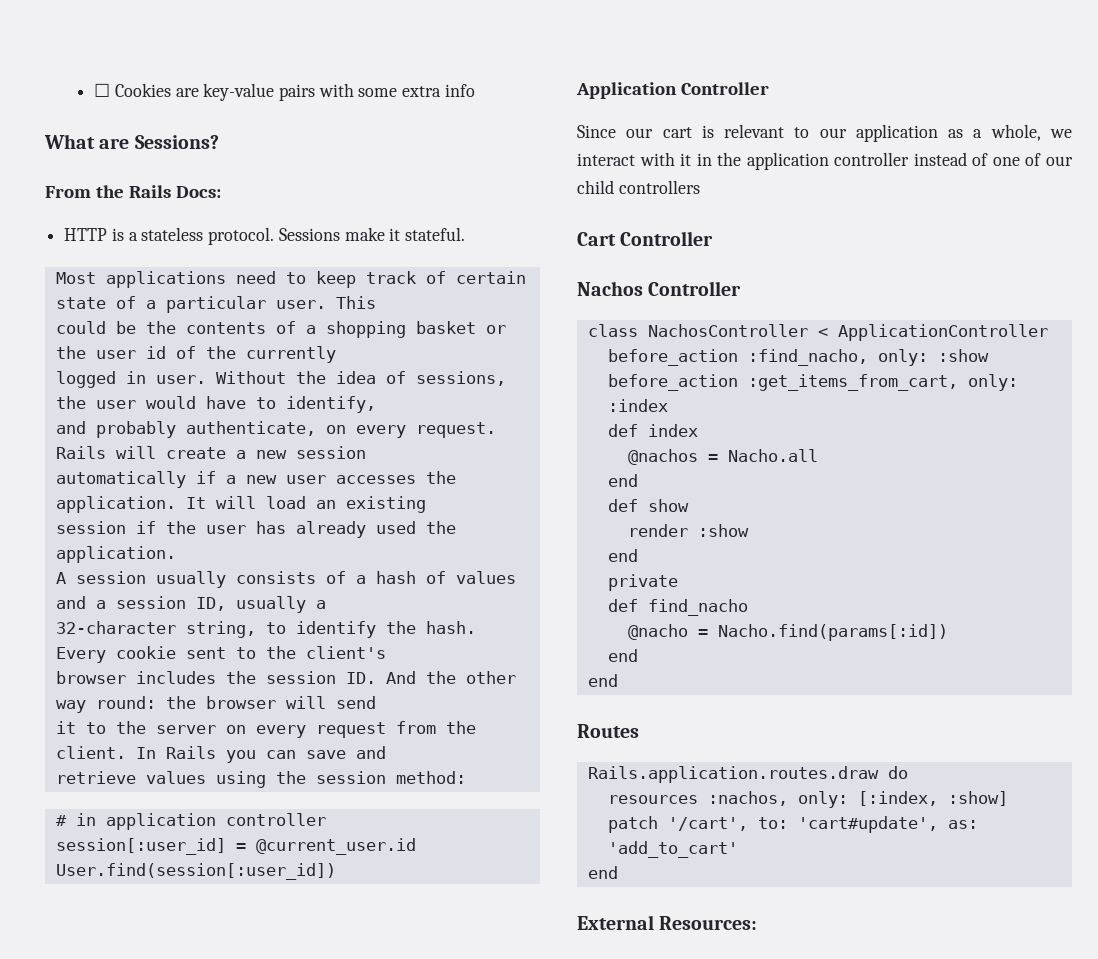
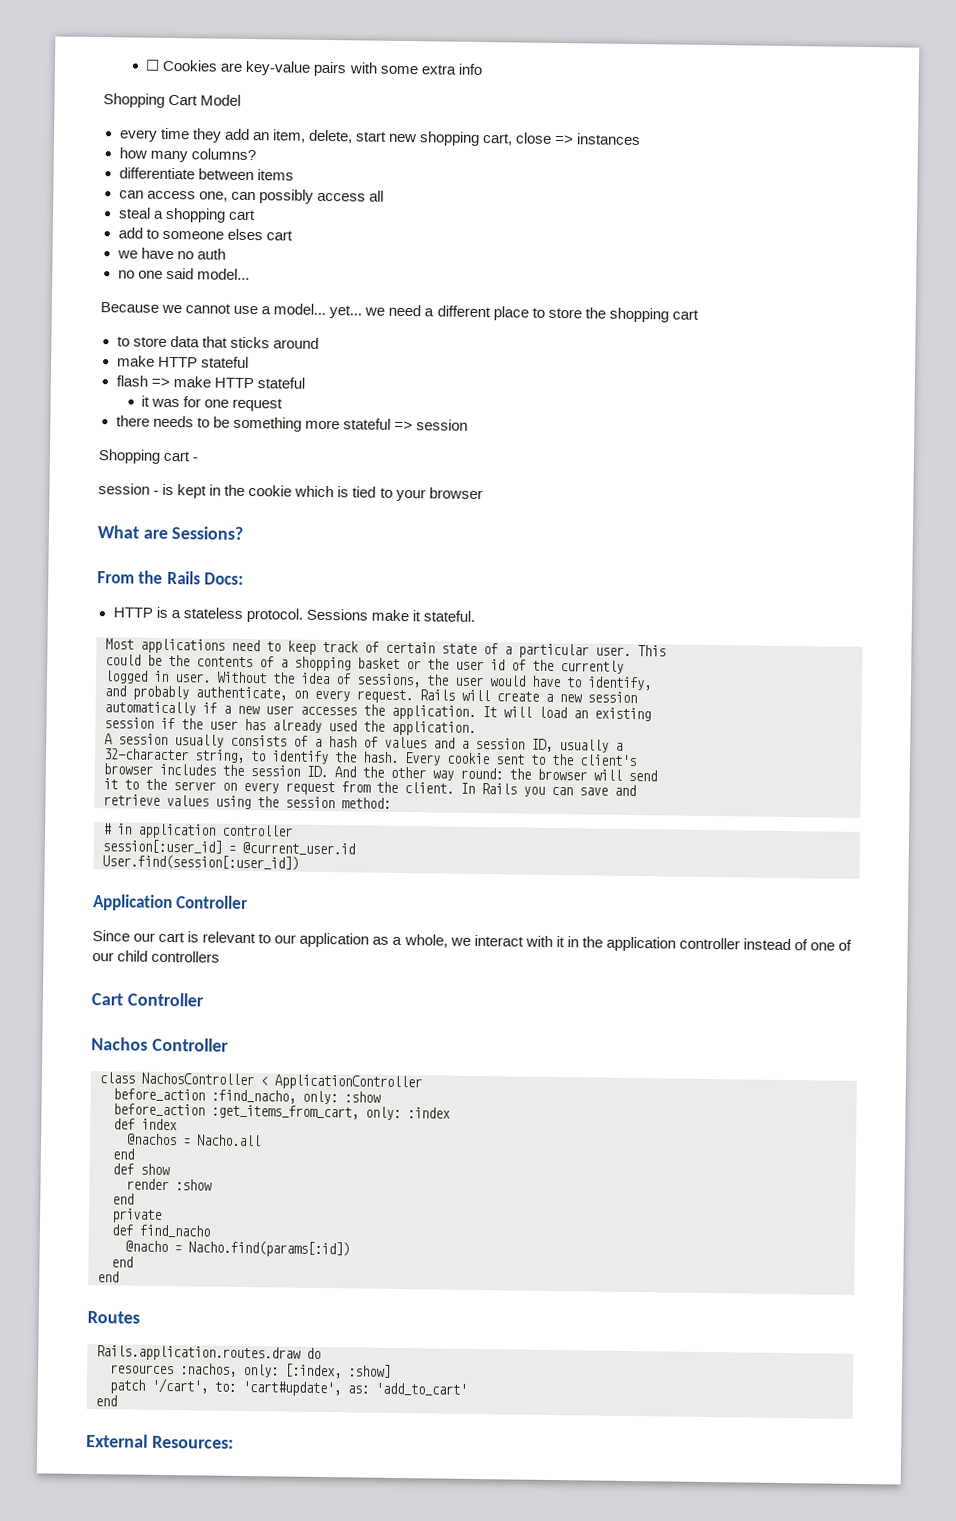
+ Shopping Cart Model
+ every time they add an item, delete, start new shopping cart, close => instances
+ how many columns?
+ differentiate between items
+ can access one, can possibly access all
+ steal a shopping cart
+ add to someone elses cart
+ we have no auth
+ no one said model...
+ Because we cannot use a model... yet... we need a different place to store the shopping cart
+ to store data that sticks around
+ make HTTP stateful
+ flash => make HTTP stateful
+ it was for one request
+ there needs to be something more stateful => session
+ Shopping cart -
+ session - is kept in the cookie which is tied to your browser

